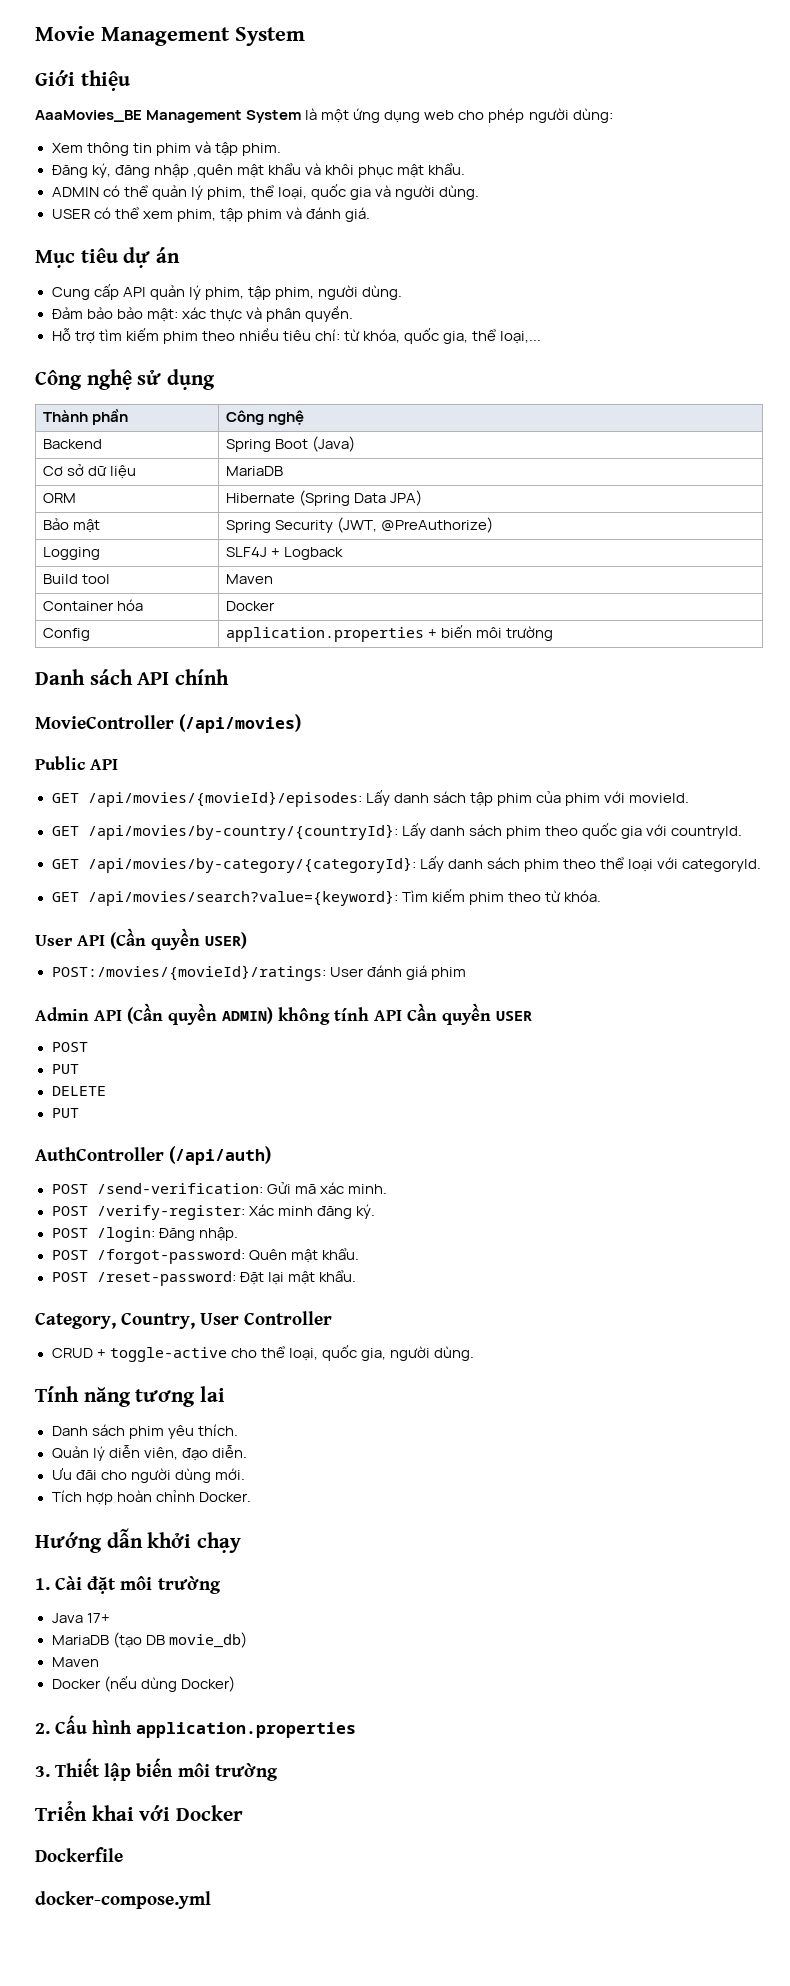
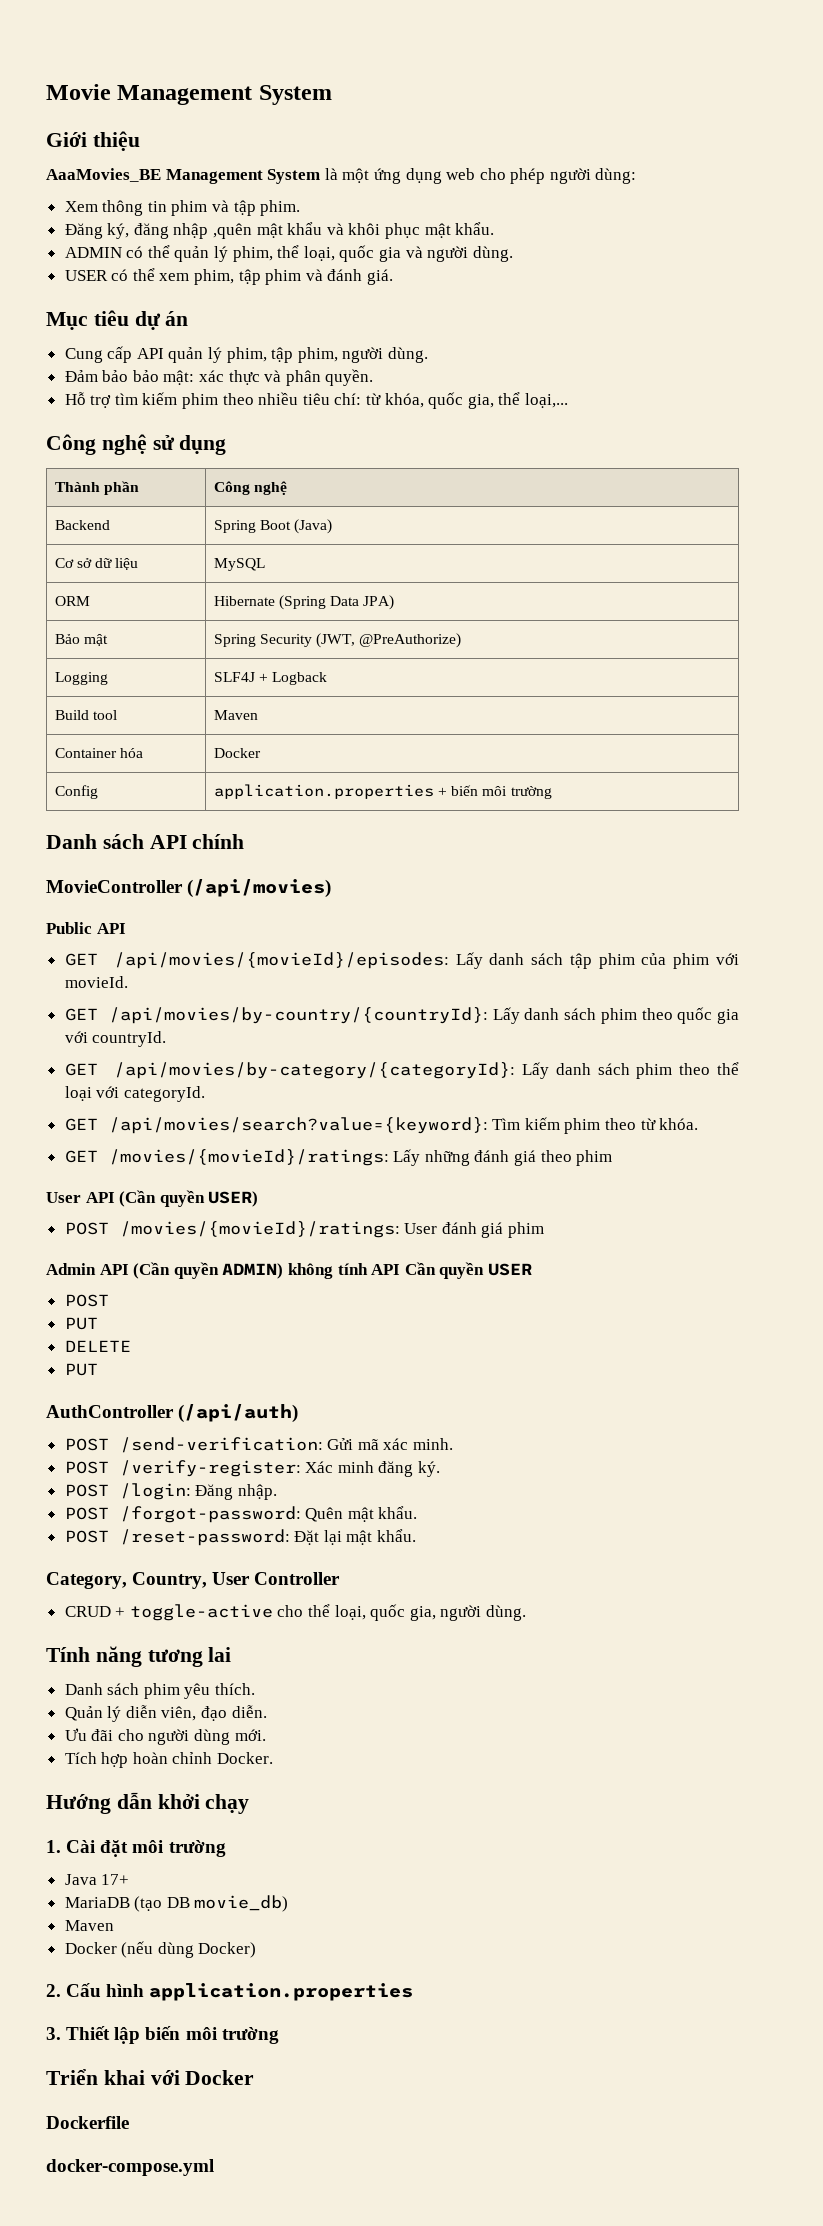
- Cơ sở dữ liệu | MariaDB
+ Cơ sở dữ liệu | MySQL
+ GET /movies/{movieId}/ratings: Lấy những đánh giá theo phim
- POST:/movies/{movieId}/ratings: User đánh giá phim
+ POST /movies/{movieId}/ratings: User đánh giá phim

